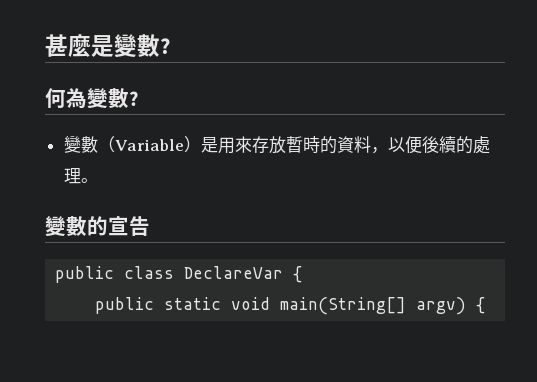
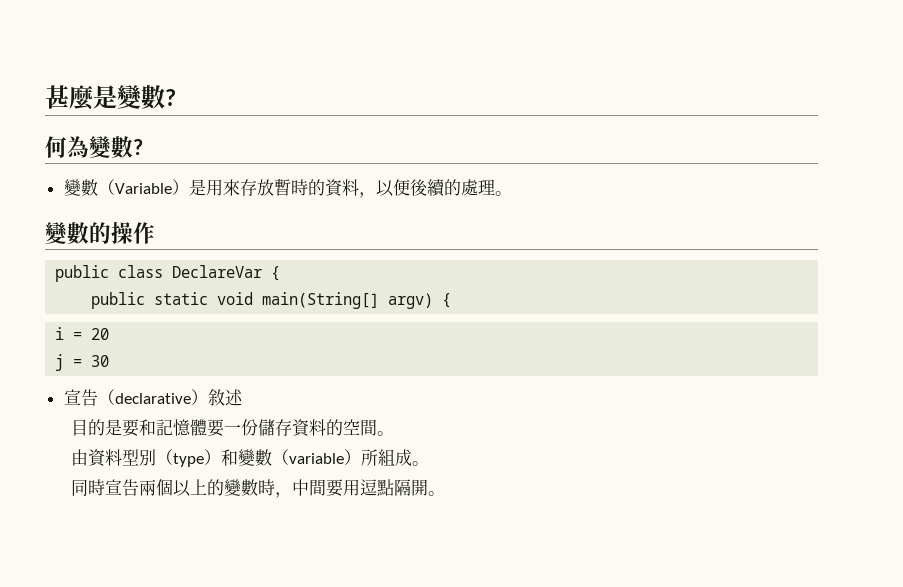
- 變數的宣告
+ 變數的操作
+ i = 20
+ j = 30
+ 宣告（declarative）敘述
+ 目的是要和記憶體要一份儲存資料的空間。
+ 由資料型別（type）和變數（variable）所組成。
+ 同時宣告兩個以上的變數時，中間要用逗點隔開。

